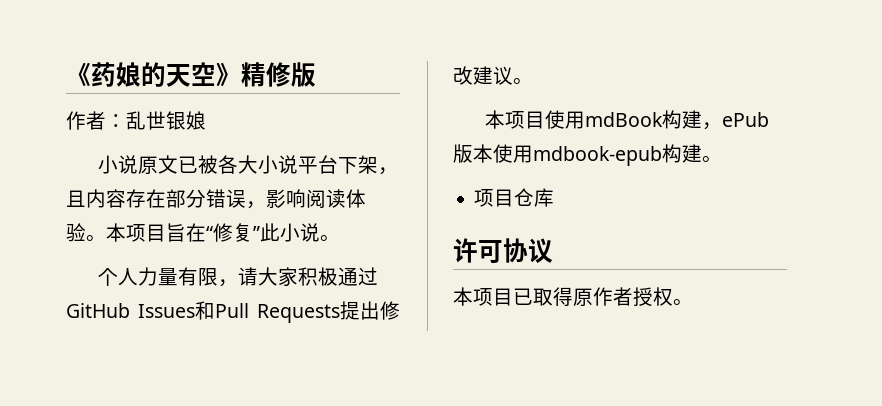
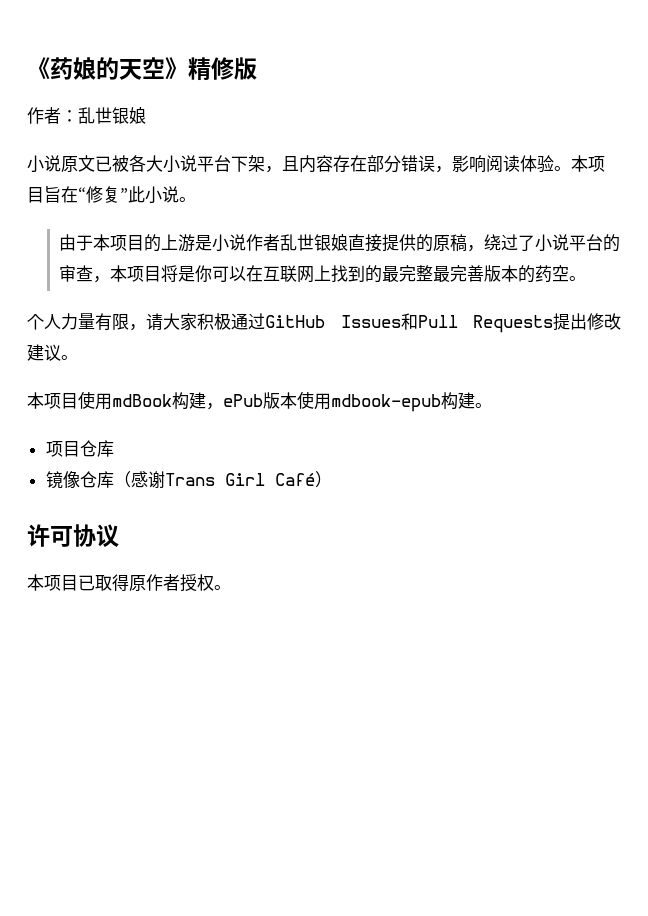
+ 由于本项目的上游是小说作者乱世银娘直接提供的原稿，绕过了小说平台的审查，本项目将是你可以在互联网上找到的最完整最完善版本的药空。
+ 镜像仓库（感谢Trans Girl Café）

